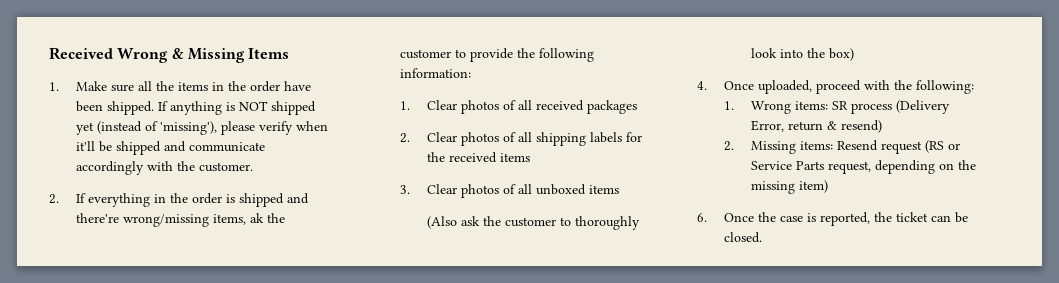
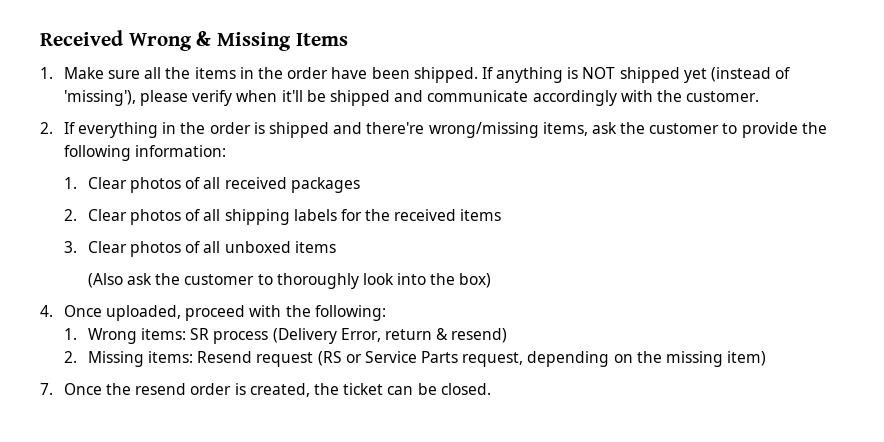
- 2. If everything in the order is shipped and there're wrong/missing items, ak the customer to provide the following information:
+ 2. If everything in the order is shipped and there're wrong/missing items, ask the customer to provide the following information:
- 6. Once the case is reported, the ticket can be closed.
+ 7. Once the resend order is created, the ticket can be closed.

